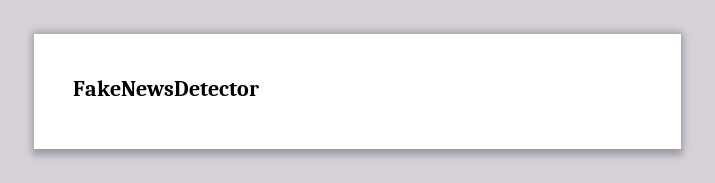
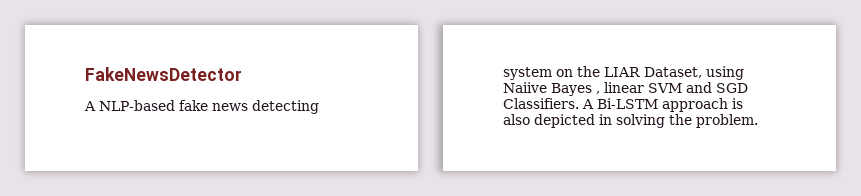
+ A NLP-based fake news detecting system on the LIAR Dataset, using Naiive Bayes , linear SVM and SGD Classifiers. A Bi-LSTM approach is also depicted in solving the problem.

